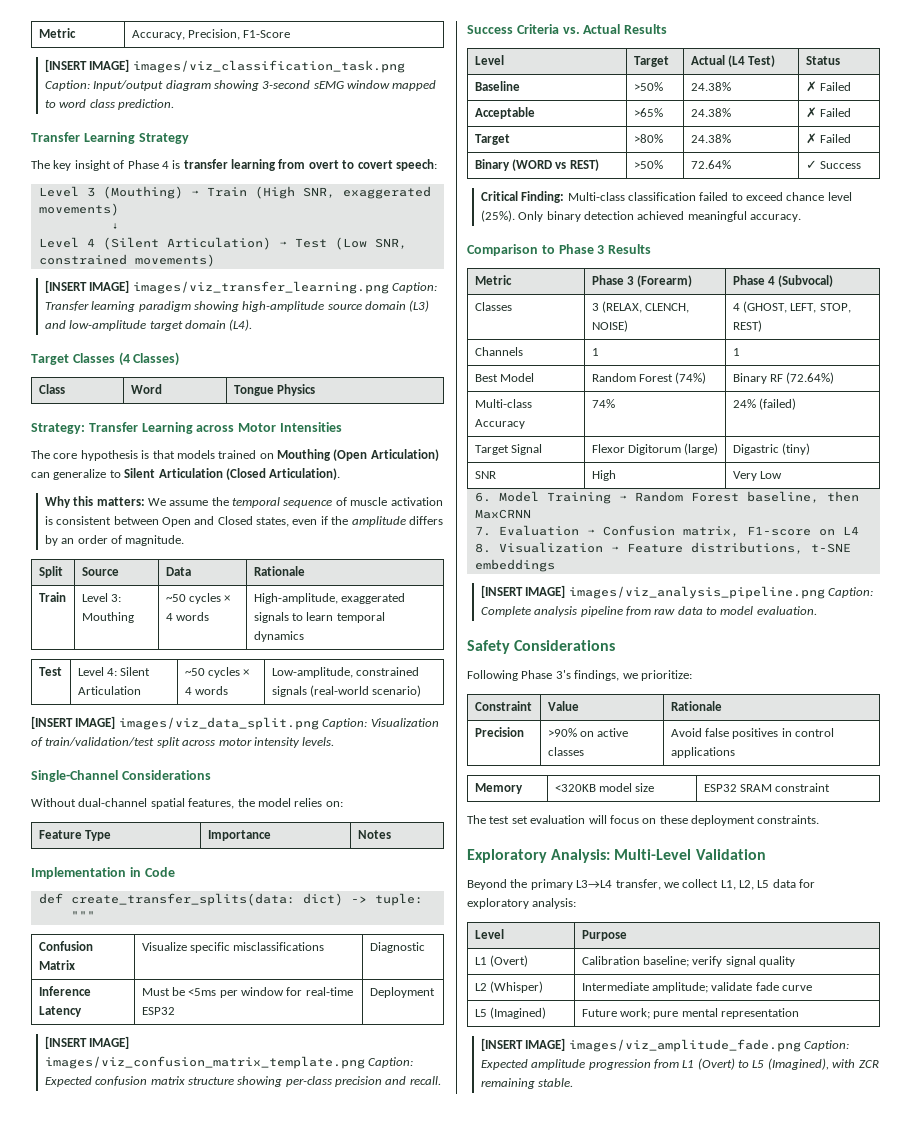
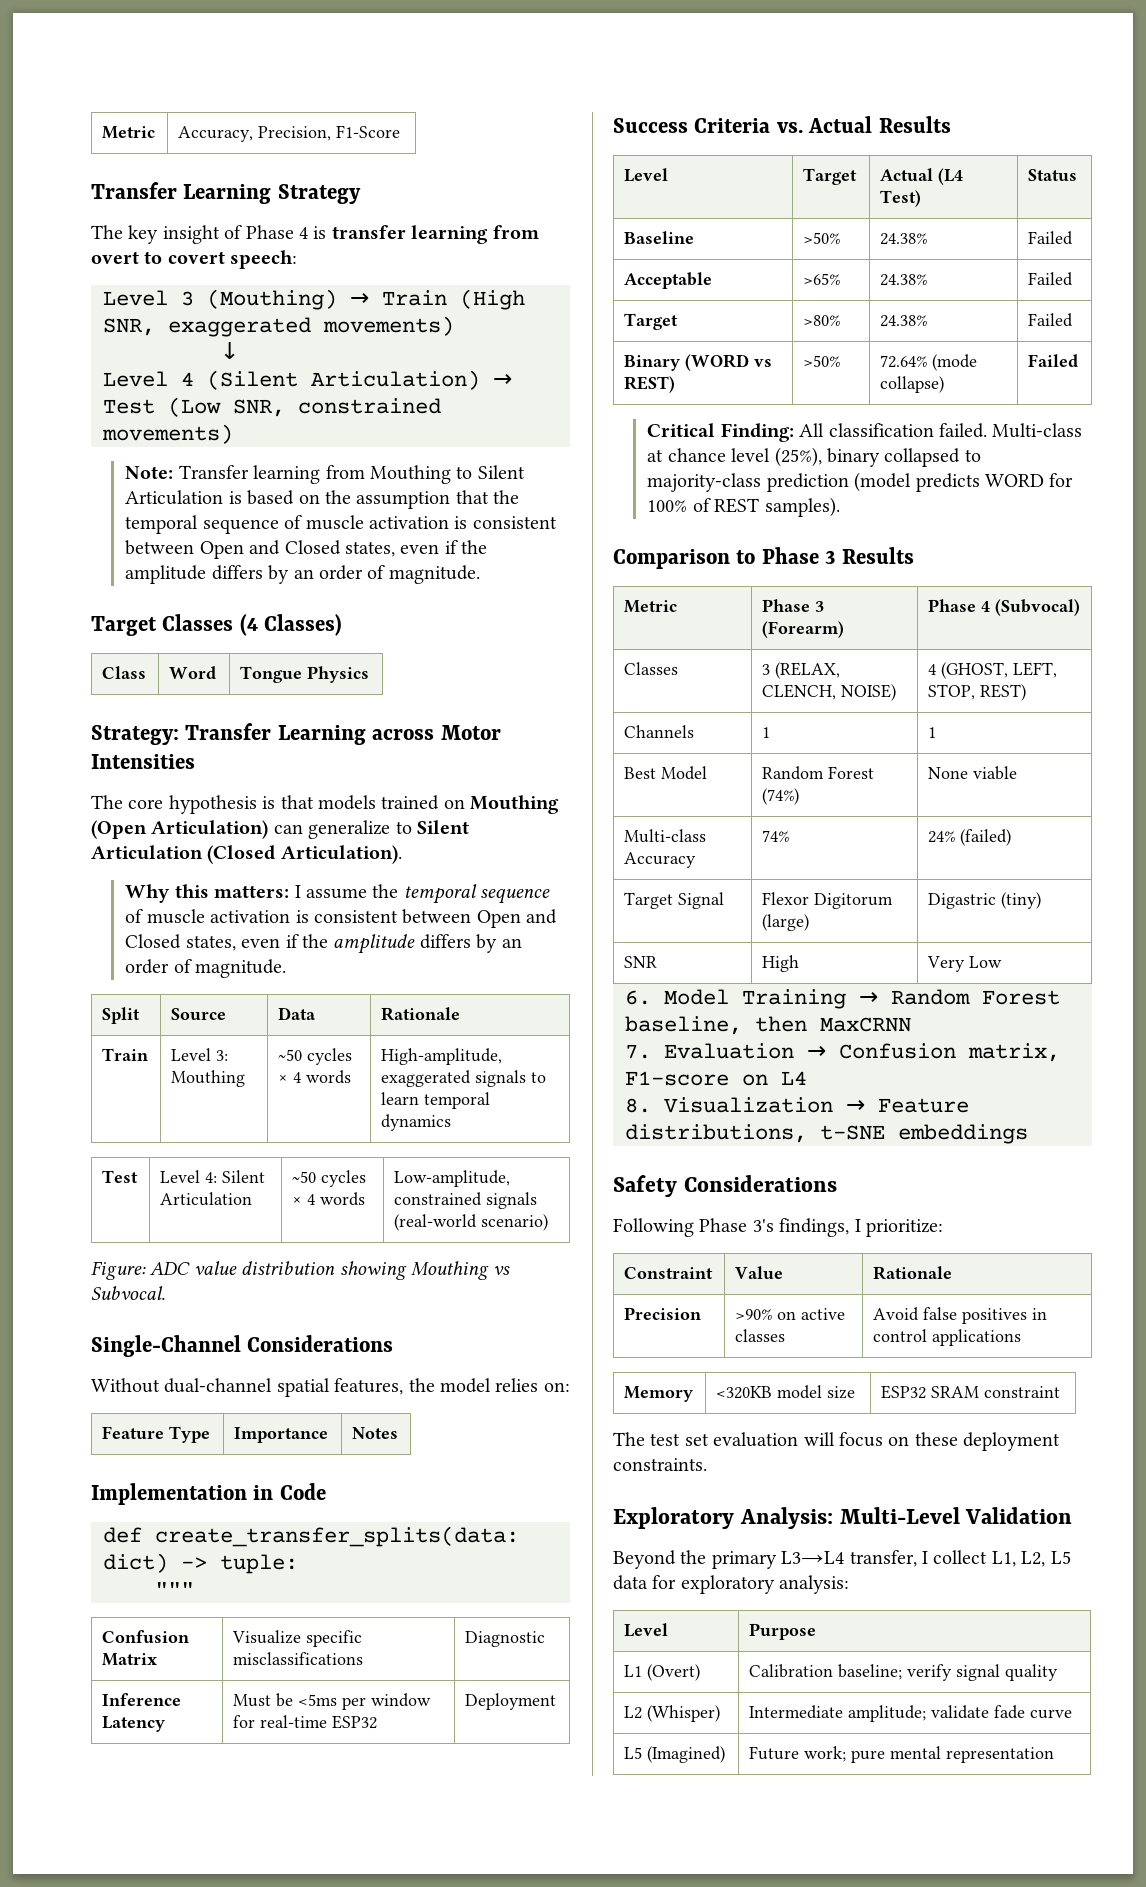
- [INSERT IMAGE] images/viz_classification_task.png Caption: Input/output diagram showing 3-second sEMG window mapped to word class prediction.
- [INSERT IMAGE] images/viz_transfer_learning.png Caption: Transfer learning paradigm showing high-amplitude source domain (L3) and low-amplitude target domain (L4).
+ Note: Transfer learning from Mouthing to Silent Articulation is based on the assumption that the temporal sequence of muscle activation is consistent between Open and Closed states, even if the amplitude differs by an order of magnitude.
- Why this matters: We assume the temporal sequence of muscle activation is consistent between Open and Closed states, even if the amplitude differs by an order of magnitude.
+ Why this matters: I assume the temporal sequence of muscle activation is consistent between Open and Closed states, even if the amplitude differs by an order of magnitude.
- [INSERT IMAGE] images/viz_data_split.png Caption: Visualization of train/validation/test split across motor intensity levels.
+ Figure: ADC value distribution showing Mouthing vs Subvocal.
- [INSERT IMAGE] images/viz_confusion_matrix_template.png Caption: Expected confusion matrix structure showing per-class precision and recall.
- Baseline | >50% | 24.38% | ✗ Failed
+ Baseline | >50% | 24.38% | Failed
- Acceptable | >65% | 24.38% | ✗ Failed
+ Acceptable | >65% | 24.38% | Failed
- Target | >80% | 24.38% | ✗ Failed
+ Target | >80% | 24.38% | Failed
- Binary (WORD vs REST) | >50% | 72.64% | ✓ Success
+ Binary (WORD vs REST) | >50% | 72.64% (mode collapse) | Failed
- Critical Finding: Multi-class classification failed to exceed chance level (25%). Only binary detection achieved meaningful accuracy.
+ Critical Finding: All classification failed. Multi-class at chance level (25%), binary collapsed to majority-class prediction (model predicts WORD for 100% of REST samples).
- Best Model | Random Forest (74%) | Binary RF (72.64%)
+ Best Model | Random Forest (74%) | None viable
- [INSERT IMAGE] images/viz_analysis_pipeline.png Caption: Complete analysis pipeline from raw data to model evaluation.
- Following Phase 3's findings, we prioritize:
+ Following Phase 3's findings, I prioritize:
- Beyond the primary L3→L4 transfer, we collect L1, L2, L5 data for exploratory analysis:
+ Beyond the primary L3→L4 transfer, I collect L1, L2, L5 data for exploratory analysis:
- [INSERT IMAGE] images/viz_amplitude_fade.png Caption: Expected amplitude progression from L1 (Overt) to L5 (Imagined), with ZCR remaining stable.

